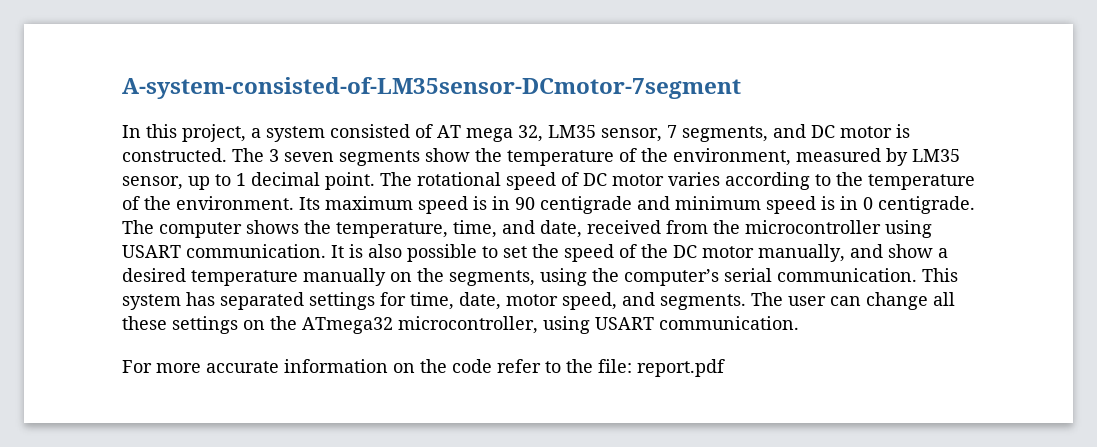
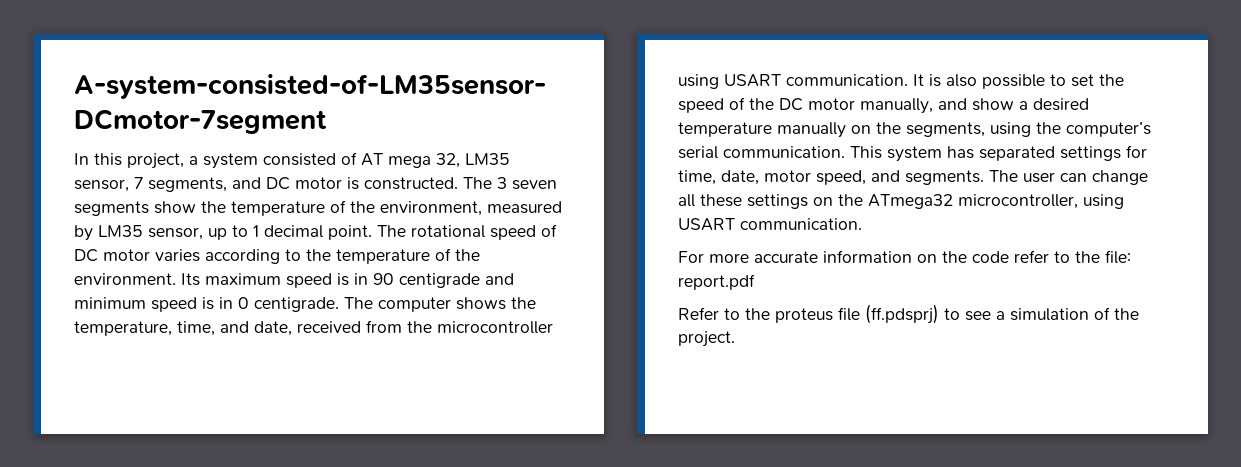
+ Refer to the proteus file (ff.pdsprj) to see a simulation of the project.

